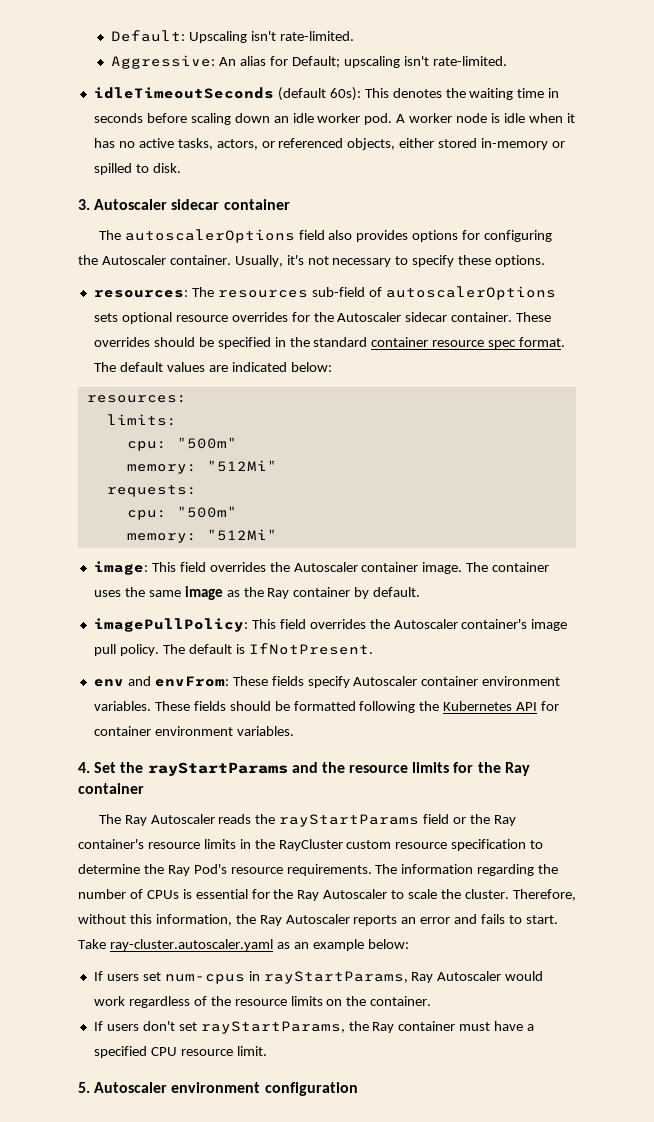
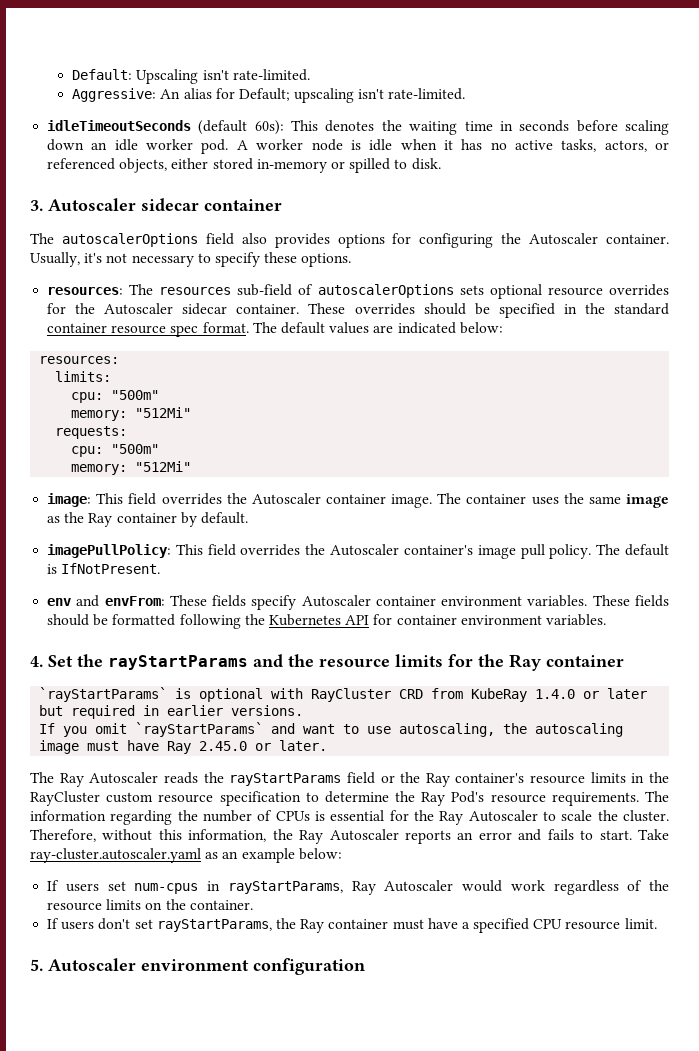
+ `rayStartParams` is optional with RayCluster CRD from KubeRay 1.4.0 or later but required in earlier versions.
+ If you omit `rayStartParams` and want to use autoscaling, the autoscaling image must have Ray 2.45.0 or later.

